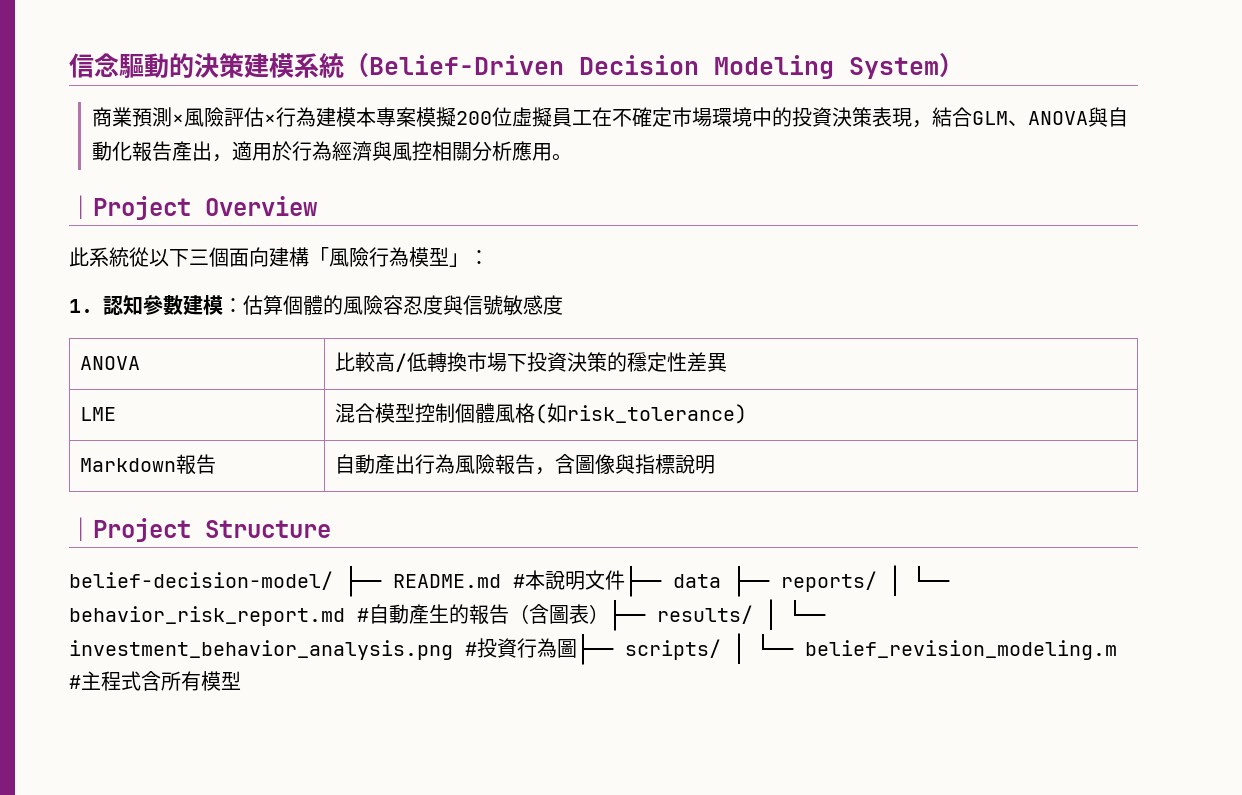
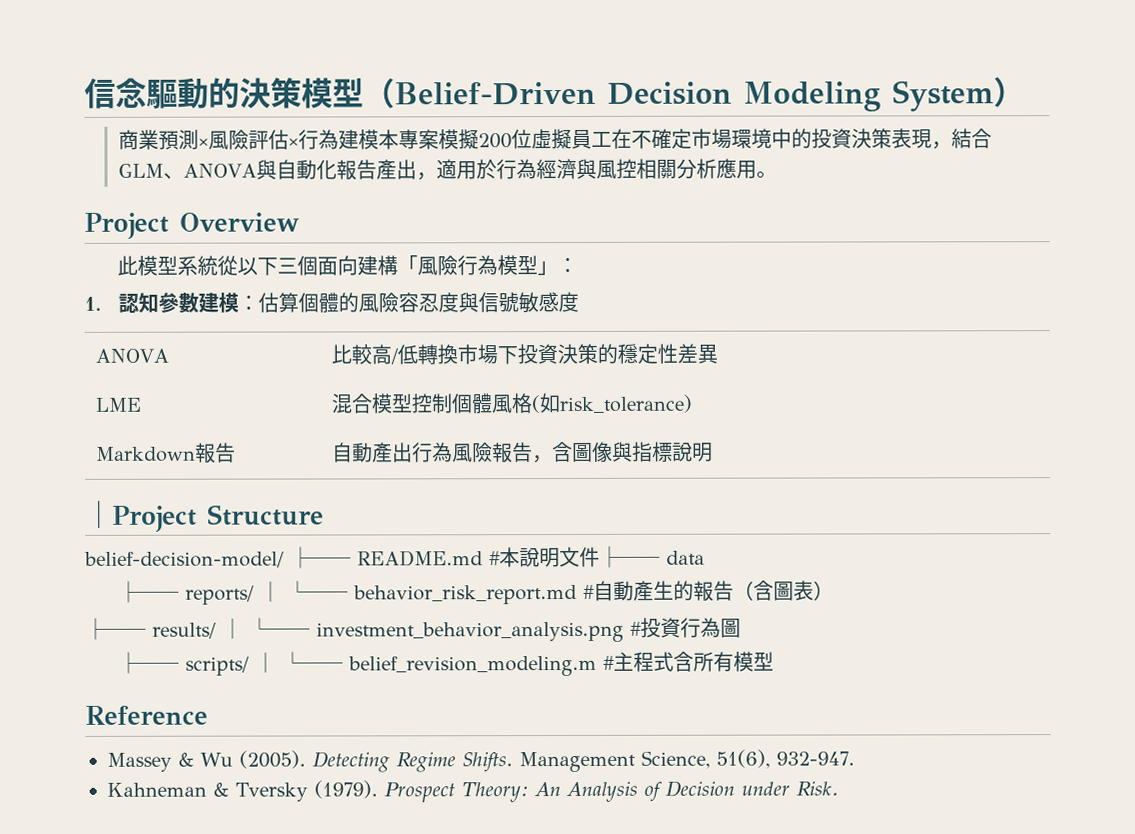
- 信念驅動的決策建模系統（Belief-Driven Decision Modeling System）
+ 信念驅動的決策模型（Belief-Driven Decision Modeling System）
- ｜Project Overview
+ Project Overview
- 此系統從以下三個面向建構「風險行為模型」：
+ 此模型系統從以下三個面向建構「風險行為模型」：
- belief-decision-model/ ├── README.md #本說明文件├── data ├── reports/ │ └── behavior_risk_report.md #自動產生的報告（含圖表）├── results/ │ └── investment_behavior_analysis.png #投資行為圖├── scripts/ │ └── belief_revision_modeling.m #主程式含所有模型
+ belief-decision-model/ ├── README.md #本說明文件├── data
+ ├── reports/ │ └── behavior_risk_report.md #自動產生的報告（含圖表）
+ ├── results/ │ └── investment_behavior_analysis.png #投資行為圖
+ ├── scripts/ │ └── belief_revision_modeling.m #主程式含所有模型
+ Reference
+ Massey & Wu (2005). Detecting Regime Shifts. Management Science, 51(6), 932-947.
+ Kahneman & Tversky (1979). Prospect Theory: An Analysis of Decision under Risk.

